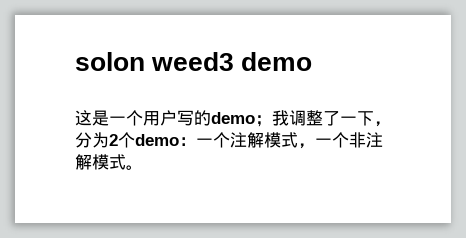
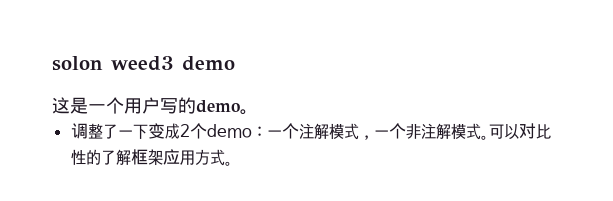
- 这是一个用户写的demo；我调整了一下，分为2个demo：一个注解模式，一个非注解模式。
+ 这是一个用户写的demo。
+ 调整了一下变成2个demo：一个注解模式，一个非注解模式。
+ 可以对比性的了解框架应用方式。

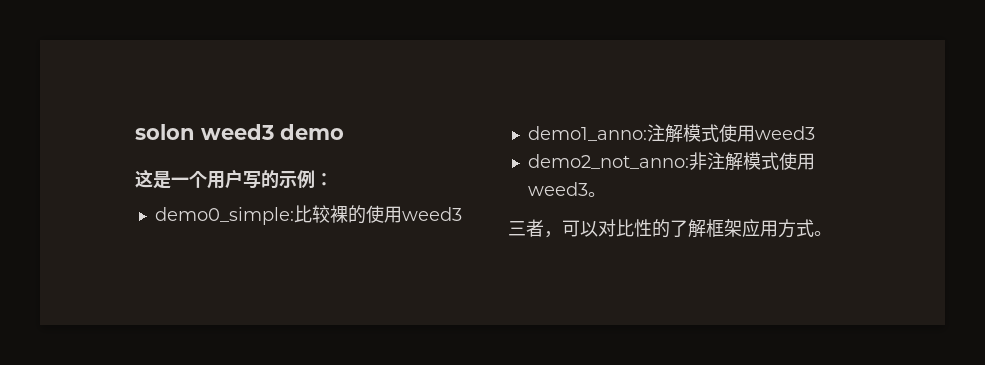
- 这是一个用户写的demo。
- 调整了一下变成2个demo：一个注解模式，一个非注解模式。可以对比性的了解框架应用方式。
+ 这是一个用户写的示例：
+ demo0_simple:比较裸的使用weed3
+ demo1_anno:注解模式使用weed3
+ demo2_not_anno:非注解模式使用weed3。
+ 三者，可以对比性的了解框架应用方式。

